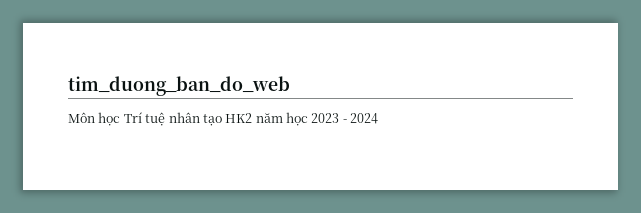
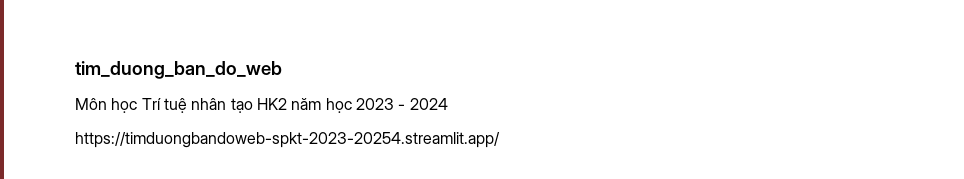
+ https://timduongbandoweb-spkt-2023-20254.streamlit.app/

